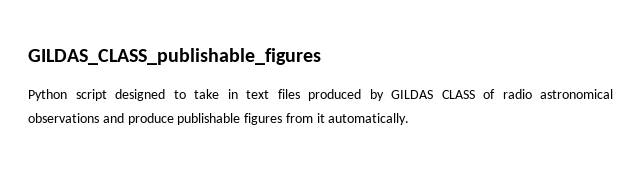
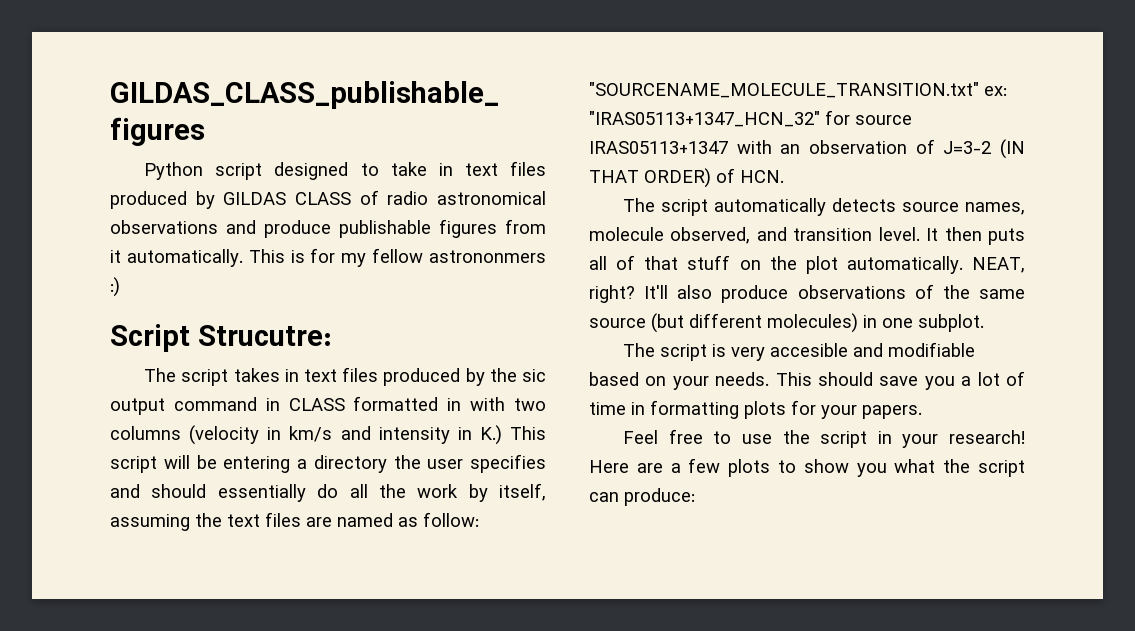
+ This is for my fellow astrononmers :)
+ Script Strucutre:
+ The script takes in text files produced by the sic output command in CLASS formatted in with two columns (velocity in km/s and intensity in K.) This script will be entering a directory the user specifies and should essentially do all the work by itself, assuming the text files are named as follow: "SOURCENAME_MOLECULE_TRANSITION.txt" ex: "IRAS05113+1347_HCN_32" for source IRAS05113+1347 with an observation of J=3-2 (IN THAT ORDER) of HCN.
+ The script automatically detects source names, molecule observed, and transition level. It then puts all of that stuff on the plot automatically. NEAT, right? It'll also produce observations of the same source (but different molecules) in one subplot.
+ The script is very accesible and modifiable based on your needs. This should save you a lot of time in formatting plots for your papers.
+ Feel free to use the script in your research! Here are a few plots to show you what the script can produce:

